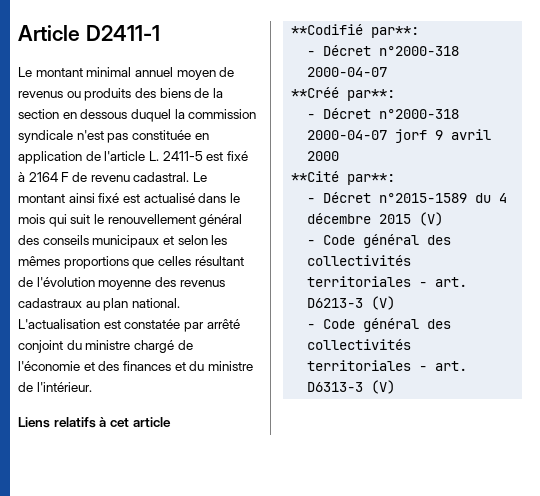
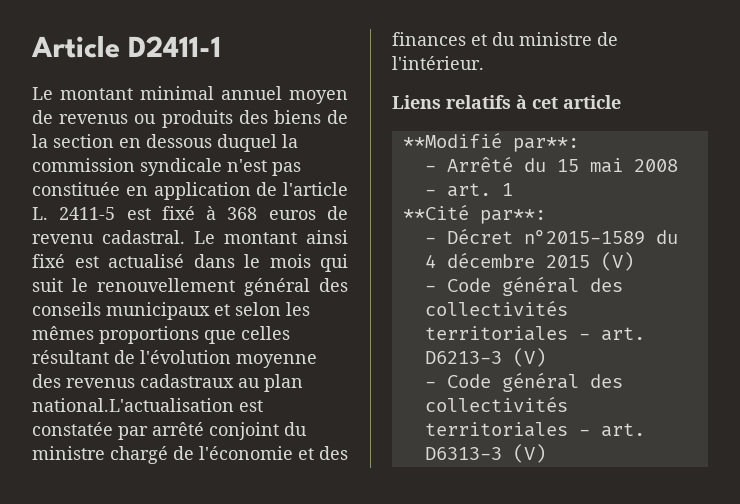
- Le montant minimal annuel moyen de revenus ou produits des biens de la section en dessous duquel la commission syndicale n'est pas constituée en application de l'article L. 2411-5 est fixé à 2164 F de revenu cadastral.
+ Le montant minimal annuel moyen de revenus ou produits des biens de la section en dessous duquel la commission syndicale n'est pas constituée en application de l'article L. 2411-5 est fixé à 368 euros de revenu cadastral.
- Le montant ainsi fixé est actualisé dans le mois qui suit le renouvellement général des conseils municipaux et selon les mêmes proportions que celles résultant de l'évolution moyenne des revenus cadastraux au plan national. L'actualisation est constatée par arrêté conjoint du ministre chargé de l'économie et des finances et du ministre de l'intérieur.
+ Le montant ainsi fixé est actualisé dans le mois qui suit le renouvellement général des conseils municipaux et selon les mêmes proportions que celles résultant de l'évolution moyenne des revenus cadastraux au plan national.L'actualisation est constatée par arrêté conjoint du ministre chargé de l'économie et des finances et du ministre de l'intérieur.
- **Codifié par**:
- - Décret n°2000-318 2000-04-07
- **Créé par**:
- - Décret n°2000-318 2000-04-07 jorf 9 avril 2000
+ **Modifié par**:
+ - Arrêté du 15 mai 2008 - art. 1

